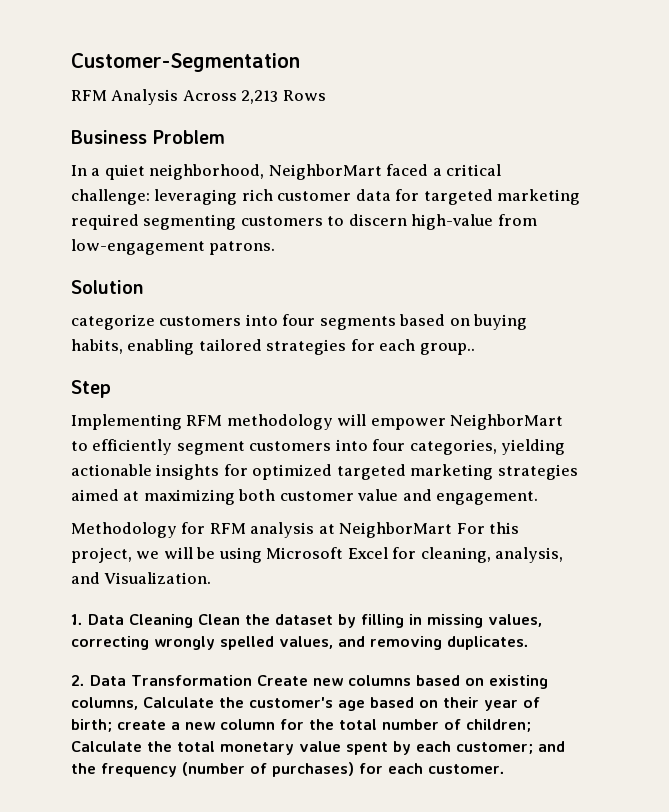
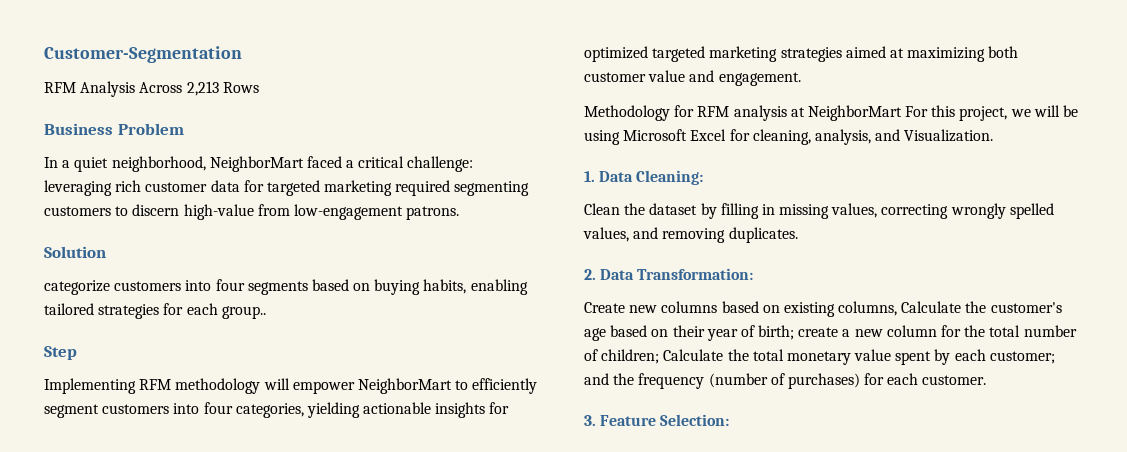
- 1. Data Cleaning Clean the dataset by filling in missing values, correcting wrongly spelled values, and removing duplicates.
+ 1. Data Cleaning:
+ Clean the dataset by filling in missing values, correcting wrongly spelled values, and removing duplicates.
- 2. Data Transformation Create new columns based on existing columns, Calculate the customer's age based on their year of birth; create a new column for the total number of children; Calculate the total monetary value spent by each customer; and the frequency (number of purchases) for each customer.
+ 2. Data Transformation:
+ Create new columns based on existing columns, Calculate the customer's age based on their year of birth; create a new column for the total number of children; Calculate the total monetary value spent by each customer; and the frequency (number of purchases) for each customer.
+ 3. Feature Selection:

